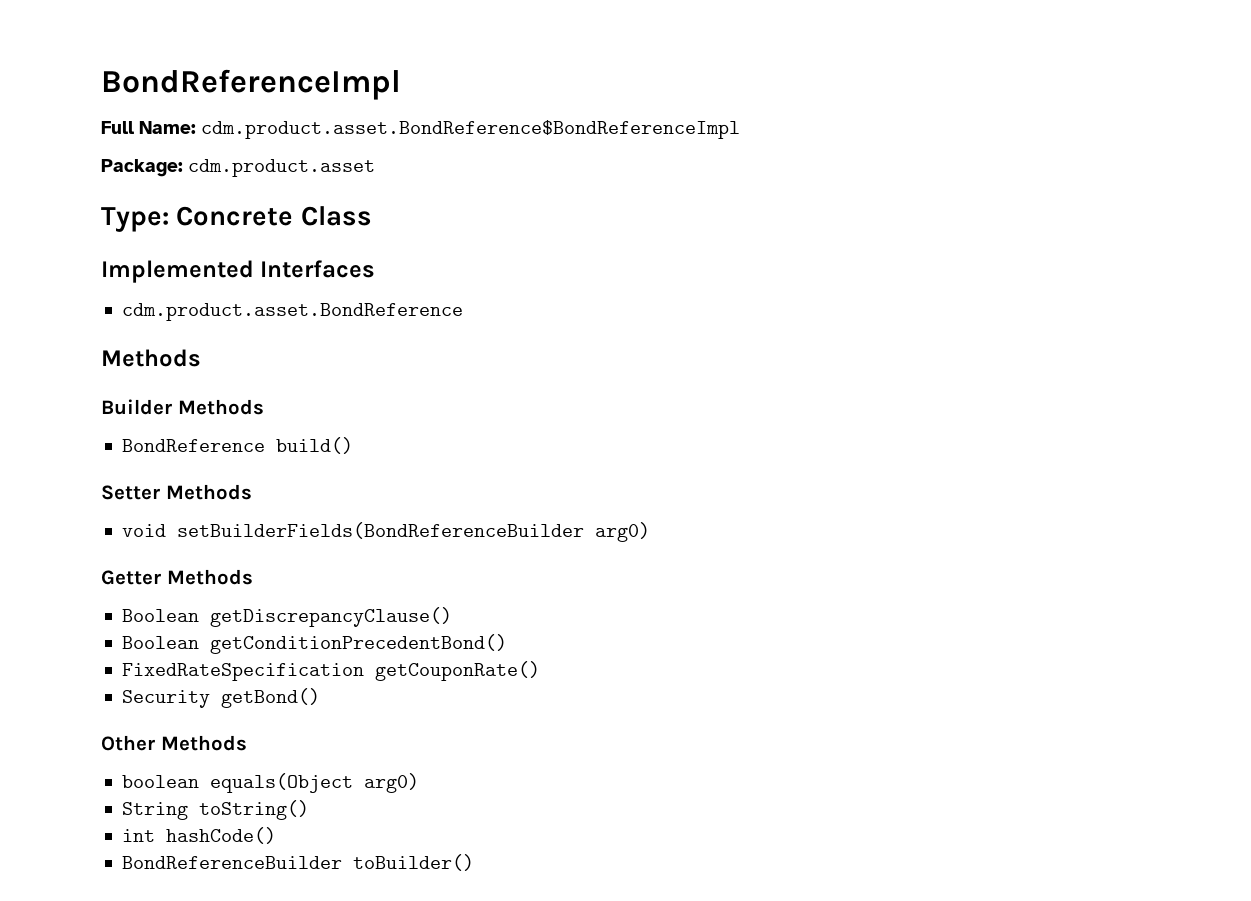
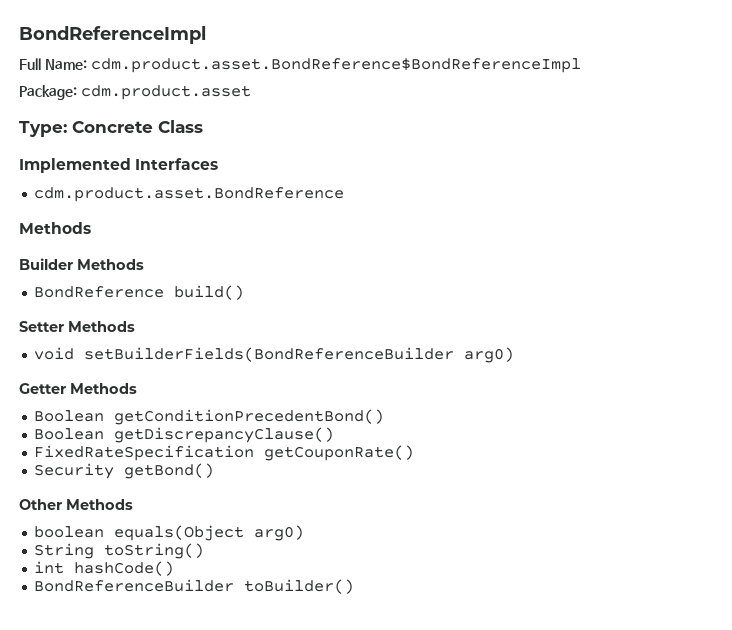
+ Boolean getConditionPrecedentBond()
  Boolean getDiscrepancyClause()
- Boolean getConditionPrecedentBond()

